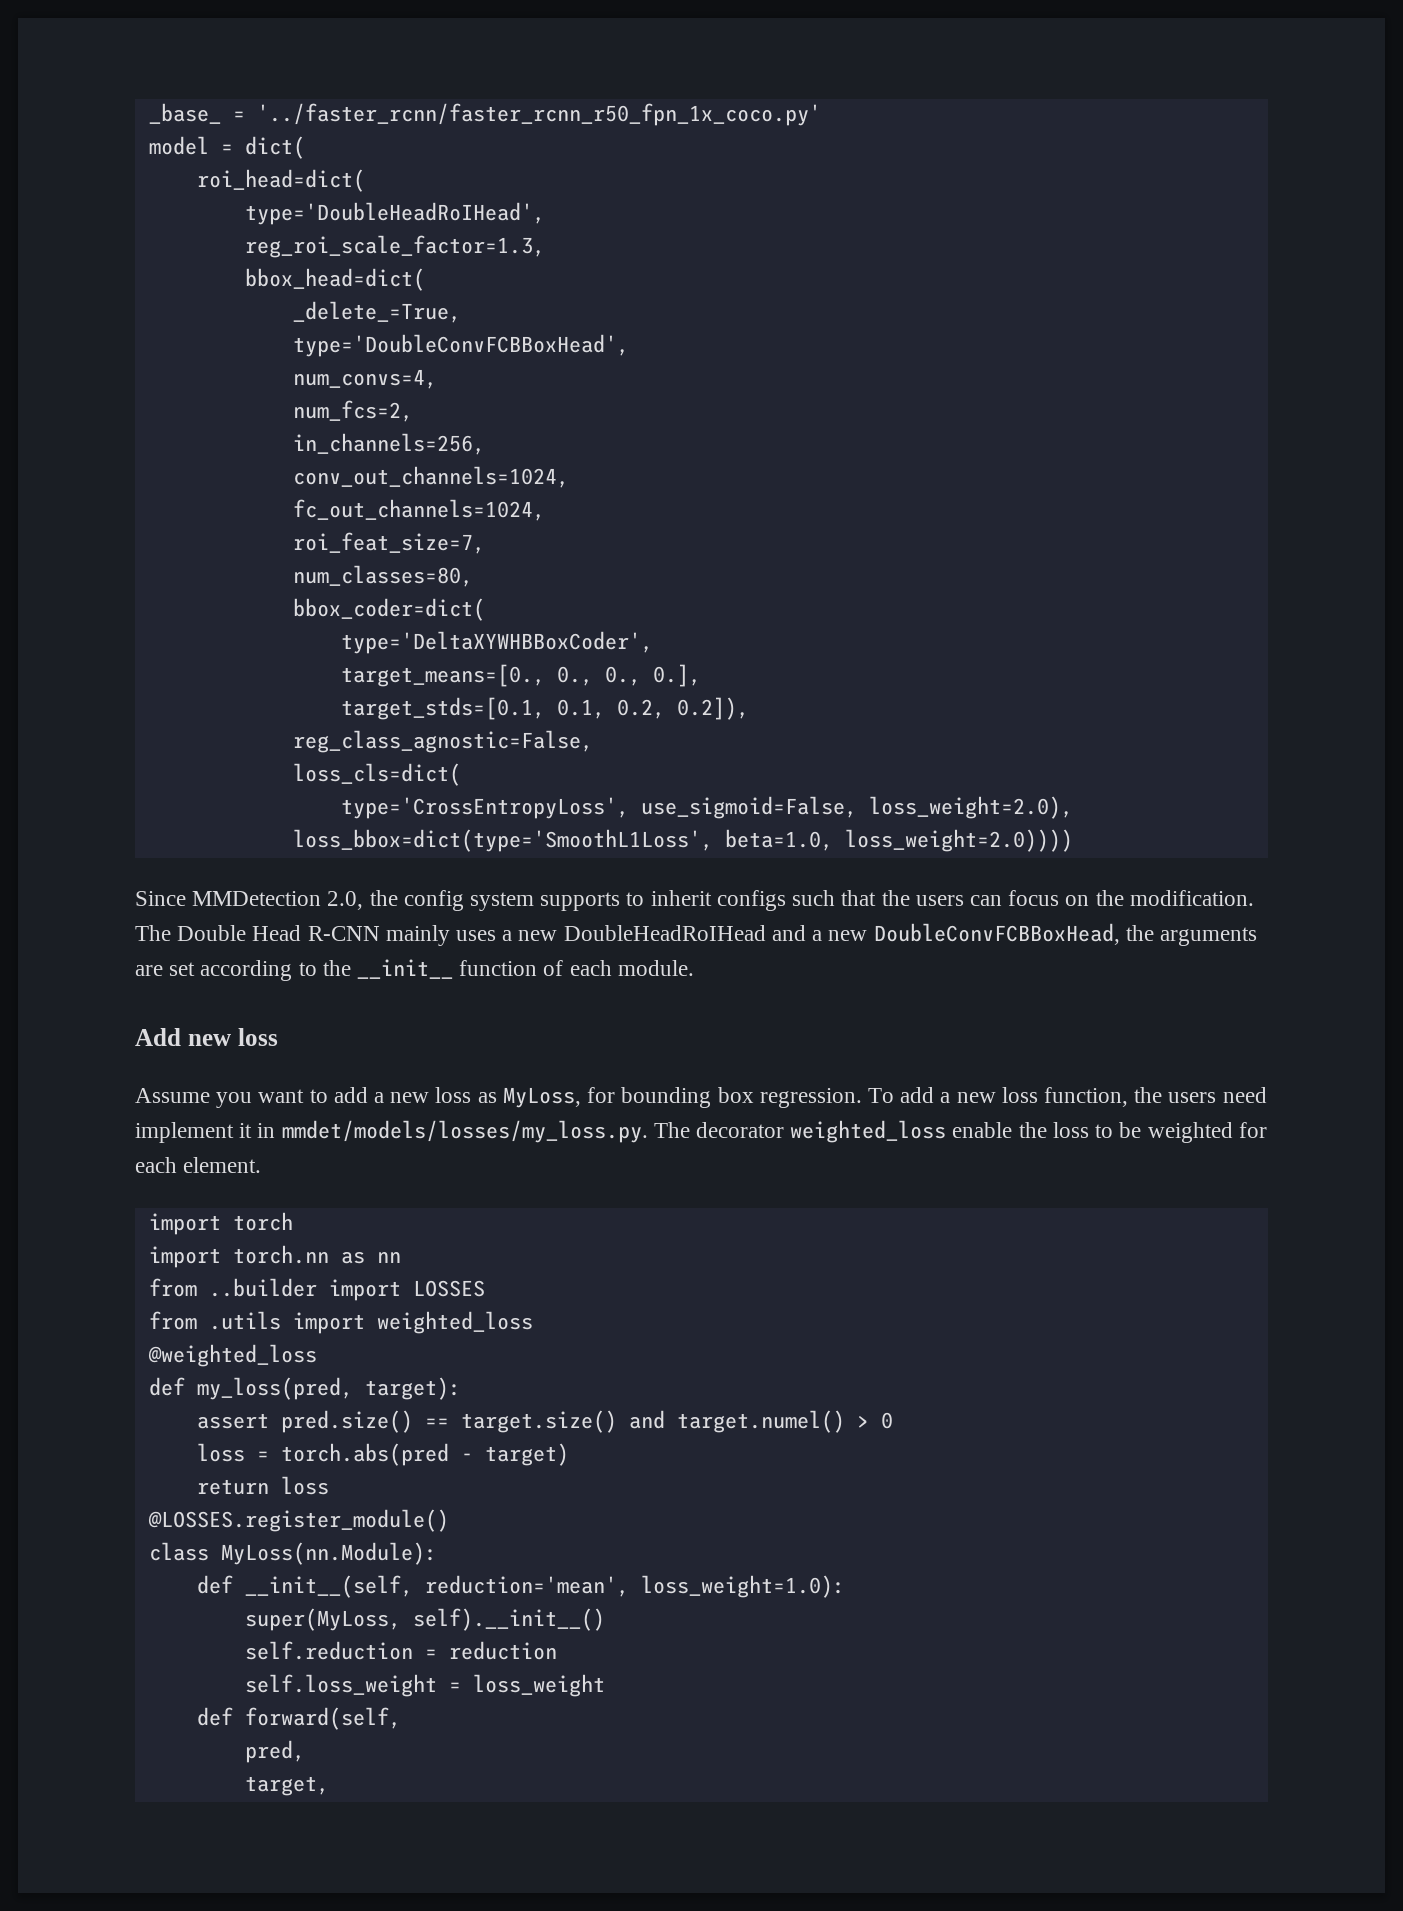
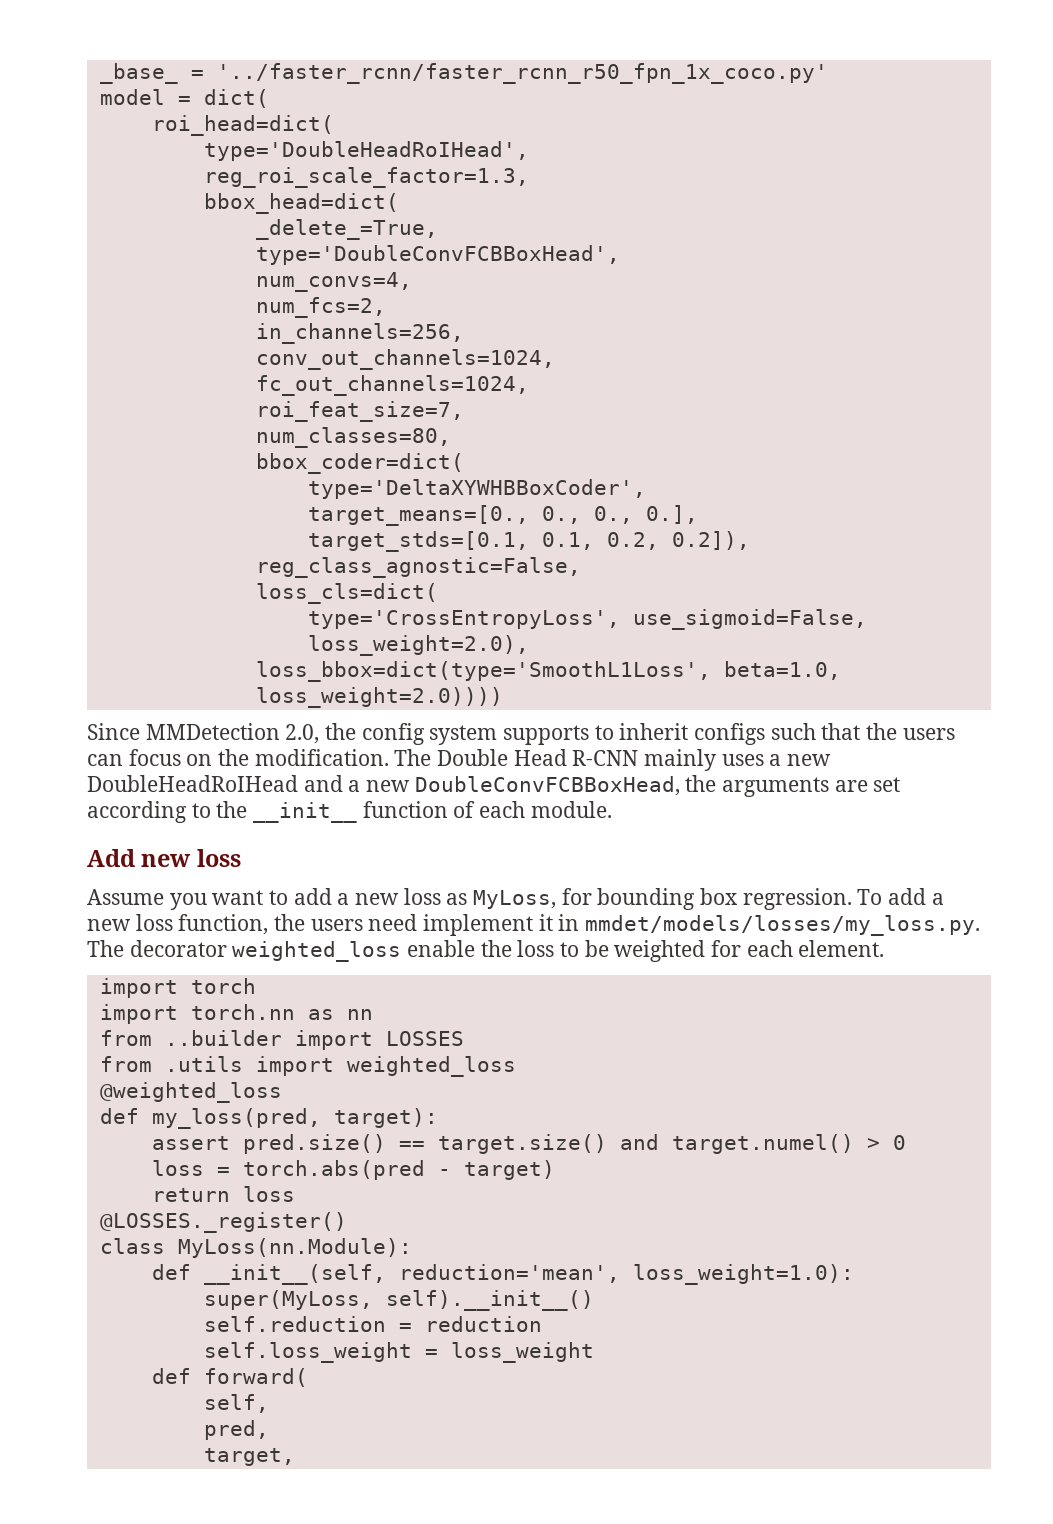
- @LOSSES.register_module()
+ @LOSSES._register()
- def forward(self,
+ def forward(
+ self,

